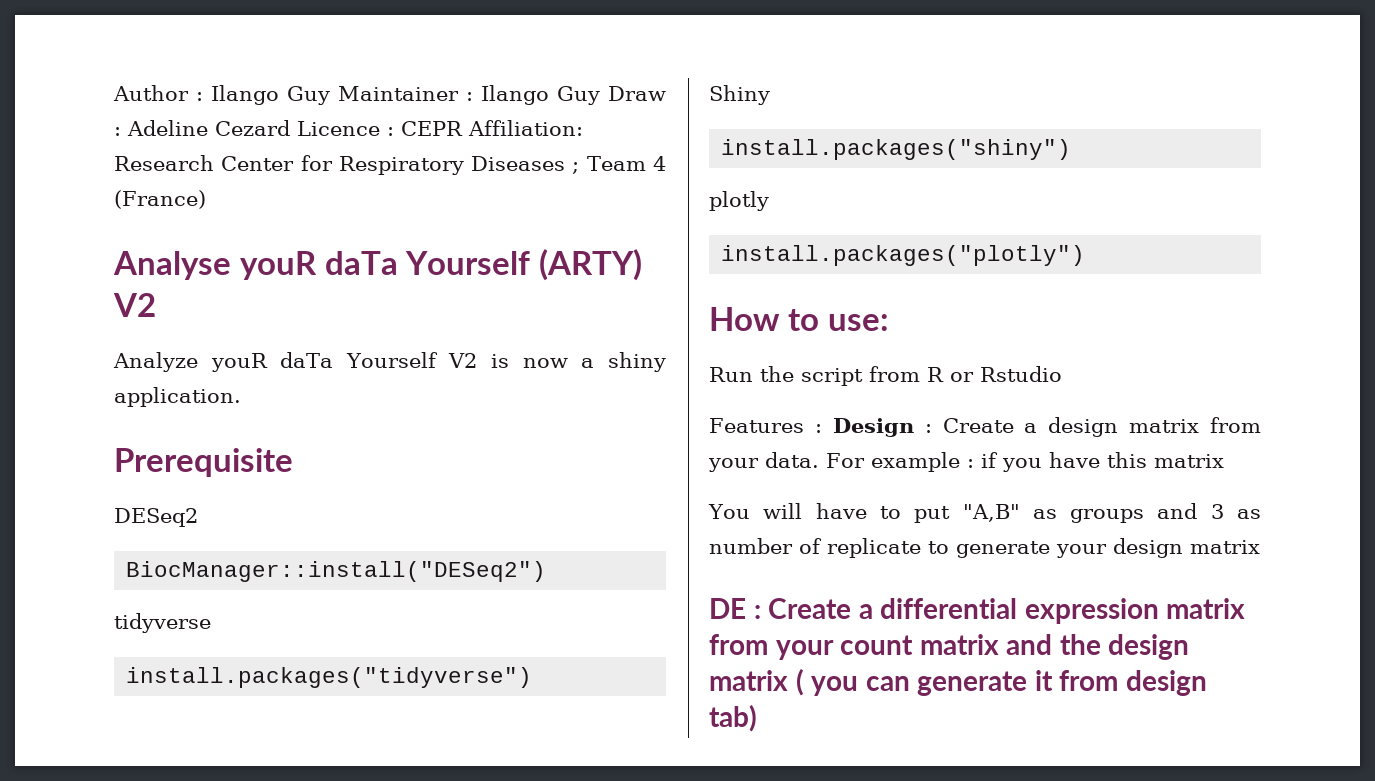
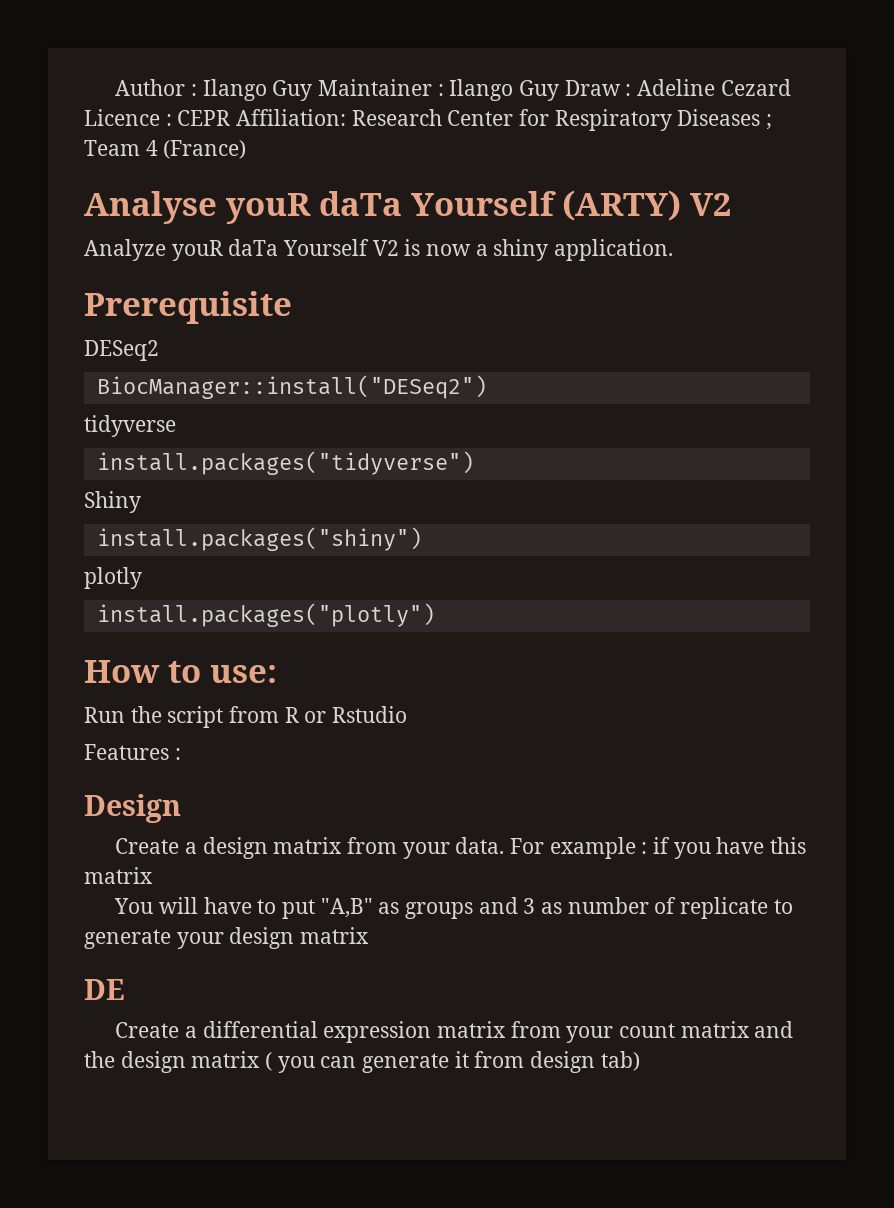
- Features : Design : Create a design matrix from your data.
+ Features :
+ Design
+ Create a design matrix from your data.
- DE : Create a differential expression matrix from your count matrix and the design matrix ( you can generate it from design tab)
+ DE
+ Create a differential expression matrix from your count matrix and the design matrix ( you can generate it from design tab)

